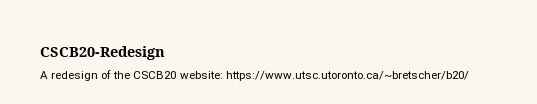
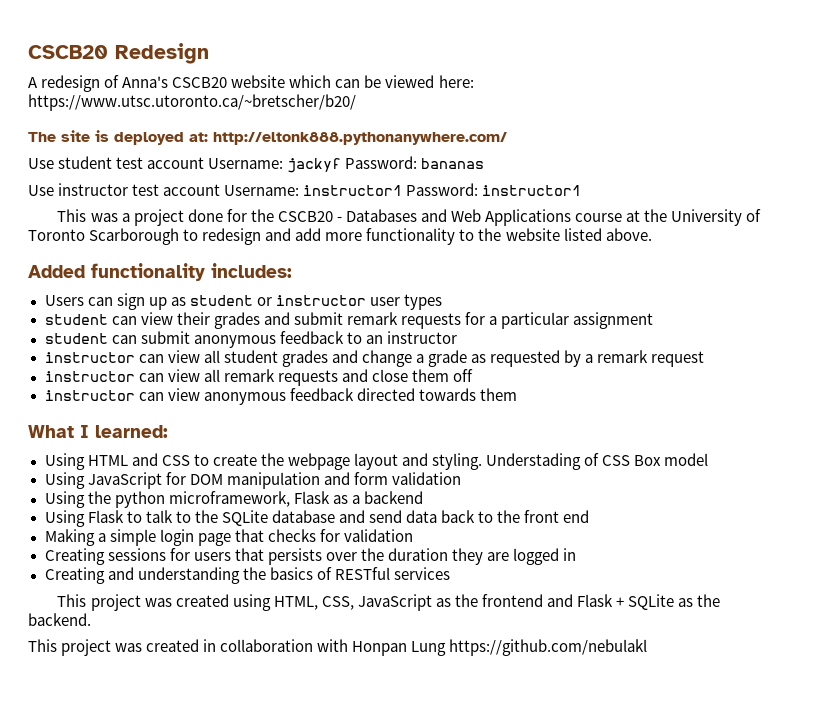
- CSCB20-Redesign
+ CSCB20 Redesign
- A redesign of the CSCB20 website: https://www.utsc.utoronto.ca/~bretscher/b20/
+ A redesign of Anna's CSCB20 website which can be viewed here: https://www.utsc.utoronto.ca/~bretscher/b20/
+ The site is deployed at: http://eltonk888.pythonanywhere.com/
+ Use student test account Username: jackyf Password: bananas
+ Use instructor test account Username: instructor1 Password: instructor1
+ This was a project done for the CSCB20 - Databases and Web Applications course at the University of Toronto Scarborough to redesign and add more functionality to the website listed above.
+ Added functionality includes:
+ Users can sign up as student or instructor user types
+ student can view their grades and submit remark requests for a particular assignment
+ student can submit anonymous feedback to an instructor
+ instructor can view all student grades and change a grade as requested by a remark request
+ instructor can view all remark requests and close them off
+ instructor can view anonymous feedback directed towards them
+ What I learned:
+ Using HTML and CSS to create the webpage layout and styling. Understading of CSS Box model
+ Using JavaScript for DOM manipulation and form validation
+ Using the python microframework, Flask as a backend
+ Using Flask to talk to the SQLite database and send data back to the front end
+ Making a simple login page that checks for validation
+ Creating sessions for users that persists over the duration they are logged in
+ Creating and understanding the basics of RESTful services
+ This project was created using HTML, CSS, JavaScript as the frontend and Flask + SQLite as the backend.
+ This project was created in collaboration with Honpan Lung https://github.com/nebulakl

